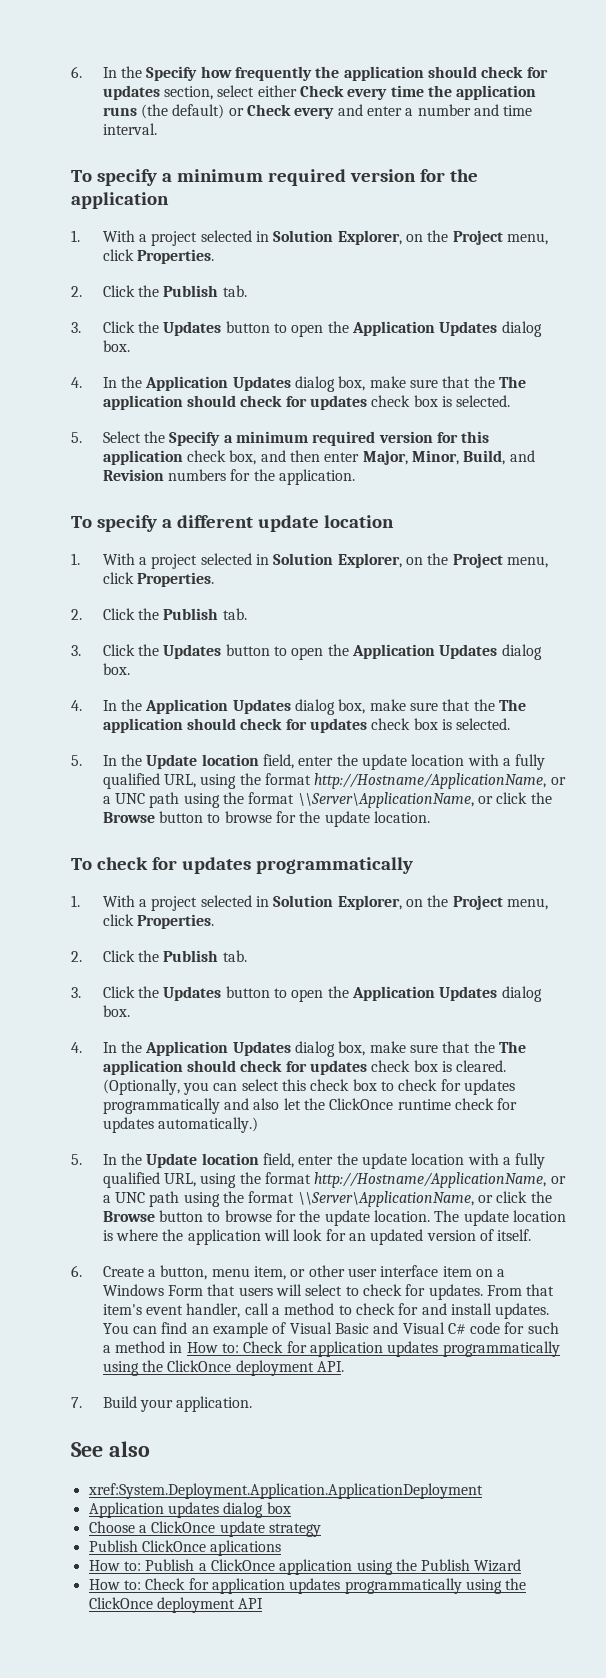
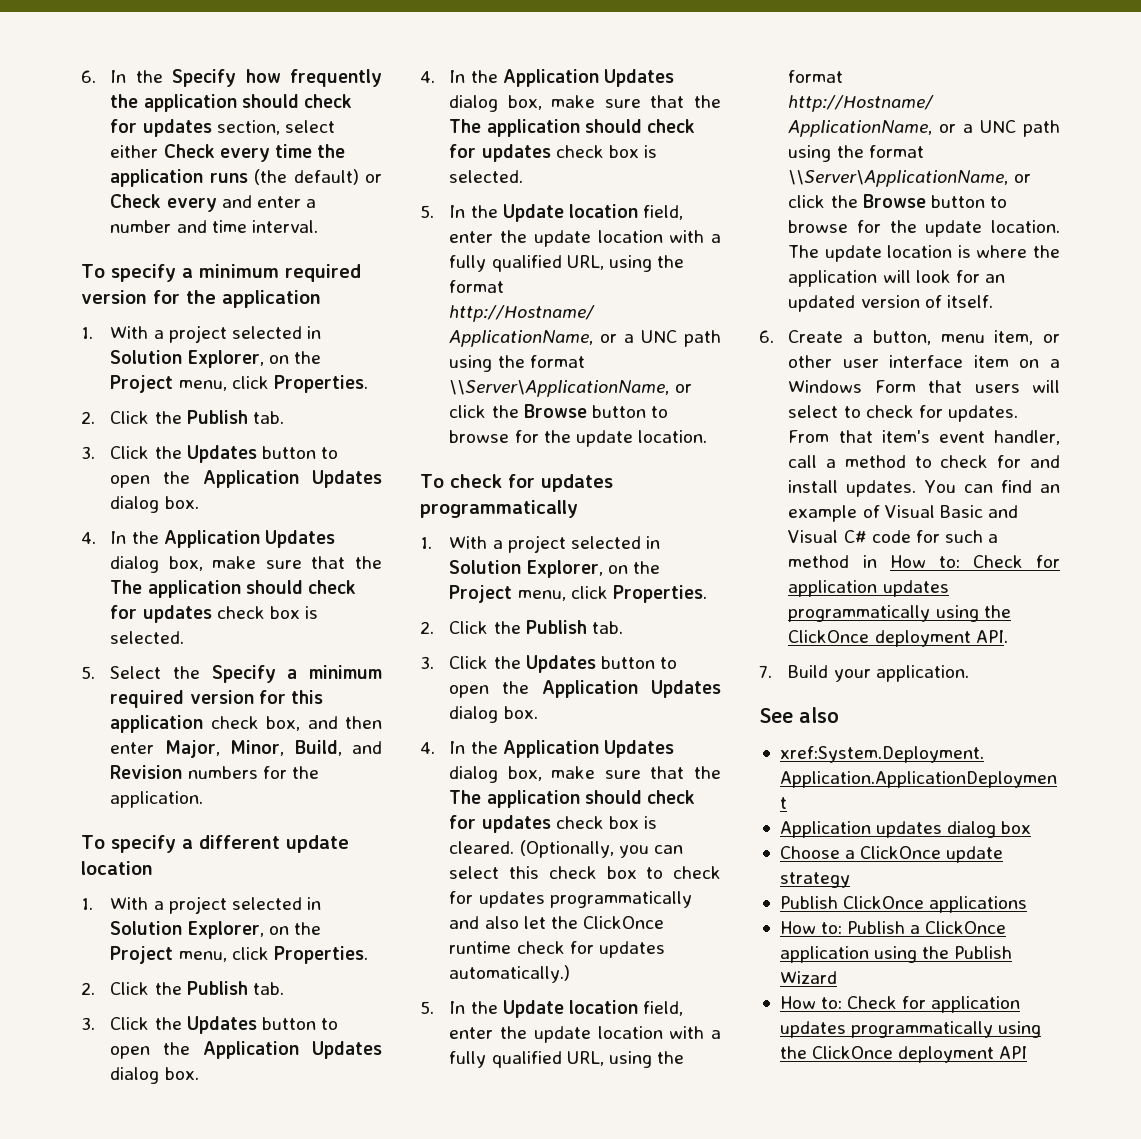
- Publish ClickOnce aplications
+ Publish ClickOnce applications

